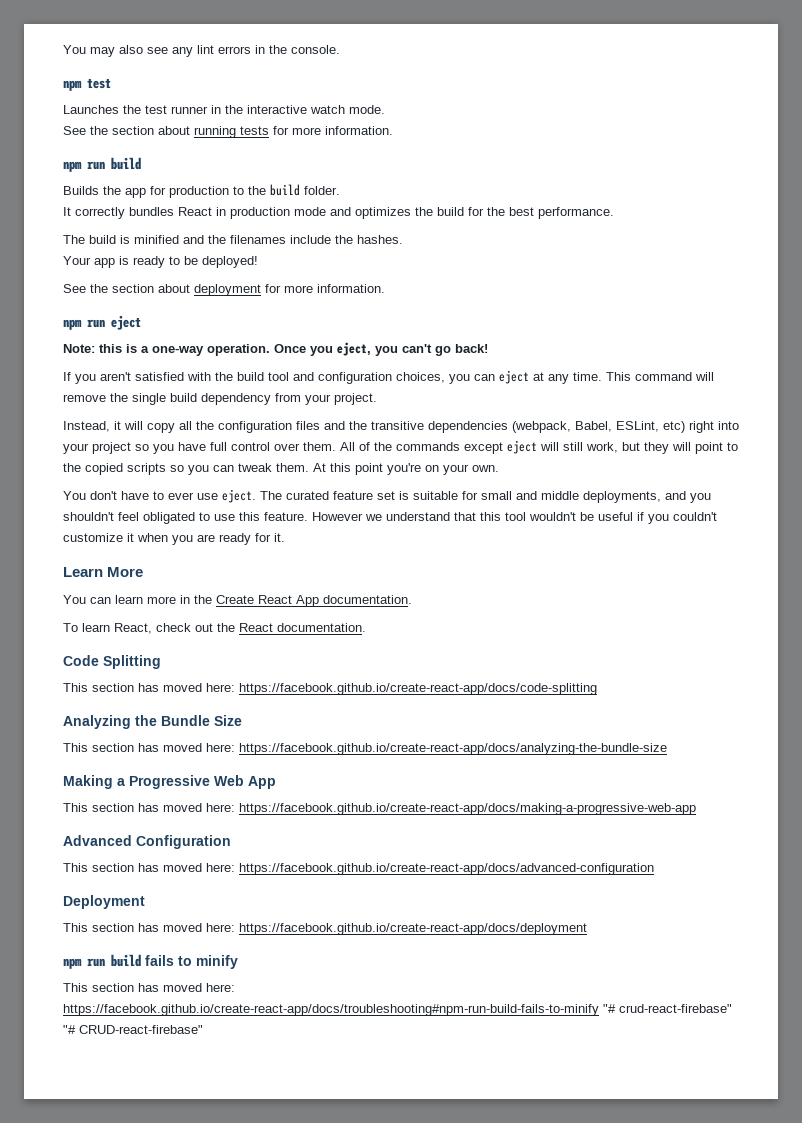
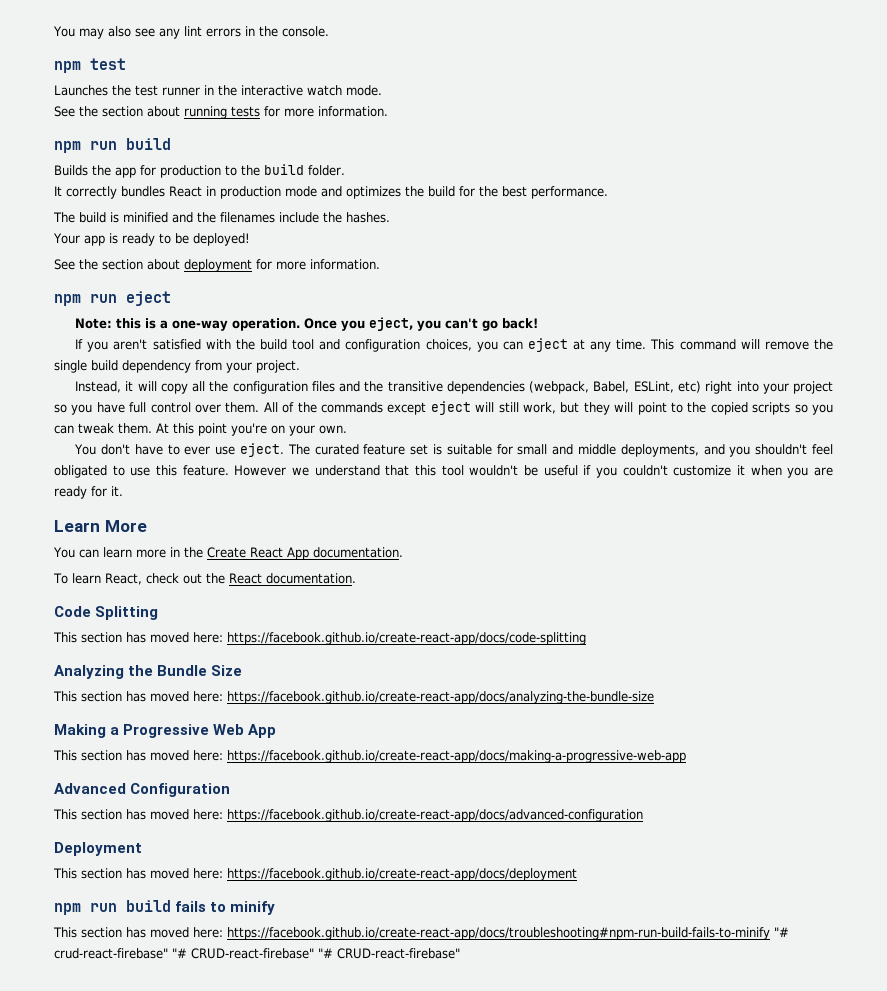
- This section has moved here: https://facebook.github.io/create-react-app/docs/troubleshooting#npm-run-build-fails-to-minify "# crud-react-firebase" "# CRUD-react-firebase"
+ This section has moved here: https://facebook.github.io/create-react-app/docs/troubleshooting#npm-run-build-fails-to-minify "# crud-react-firebase" "# CRUD-react-firebase" "# CRUD-react-firebase"

